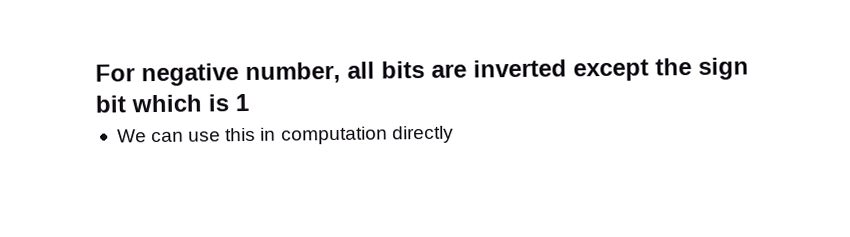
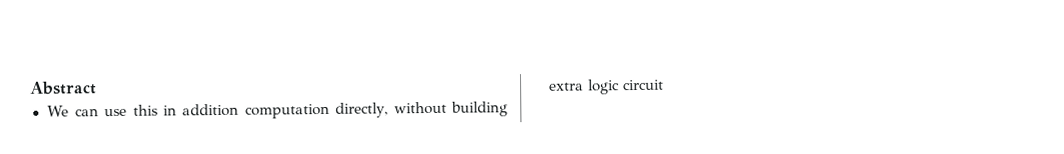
- For negative number, all bits are inverted except the sign bit which is 1
+ Abstract
- We can use this in computation directly
+ We can use this in addition computation directly, without building extra logic circuit

